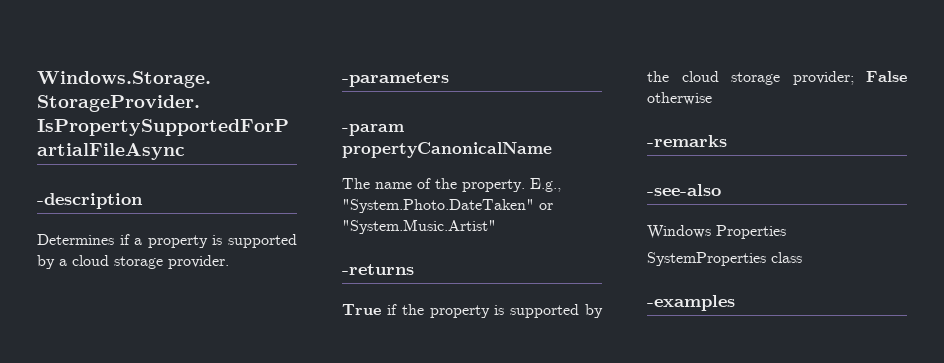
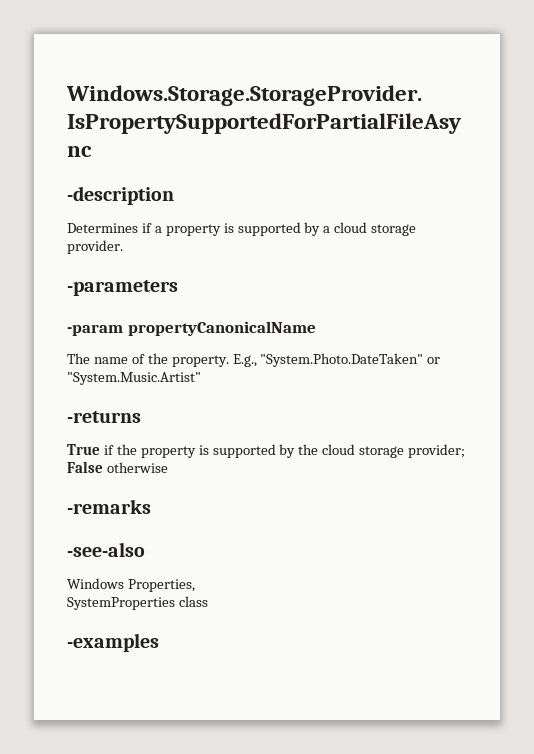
- Windows Properties
+ Windows Properties,

